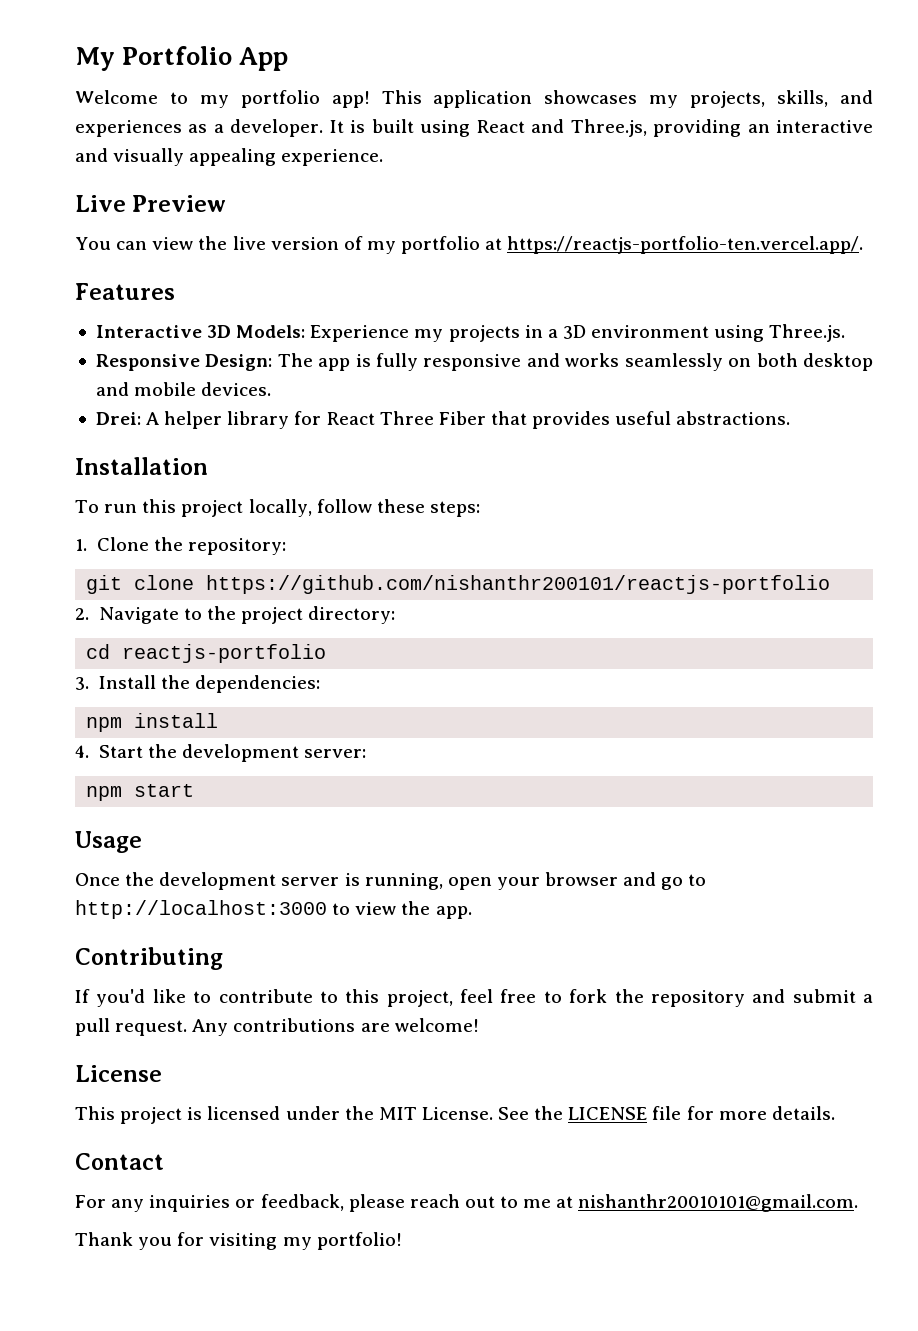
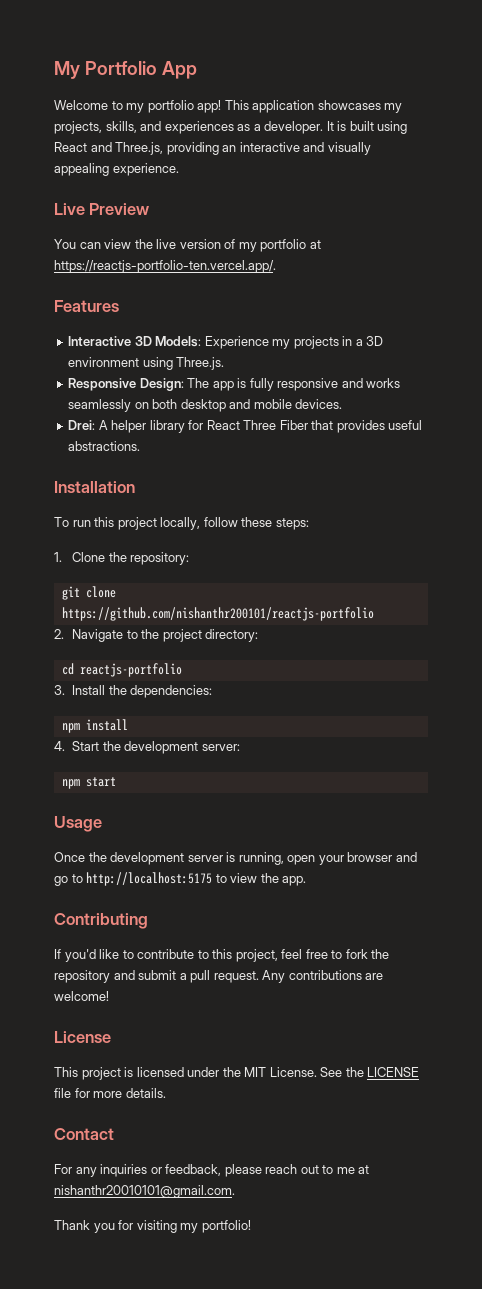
- Once the development server is running, open your browser and go to http://localhost:3000 to view the app.
+ Once the development server is running, open your browser and go to http://localhost:5175 to view the app.

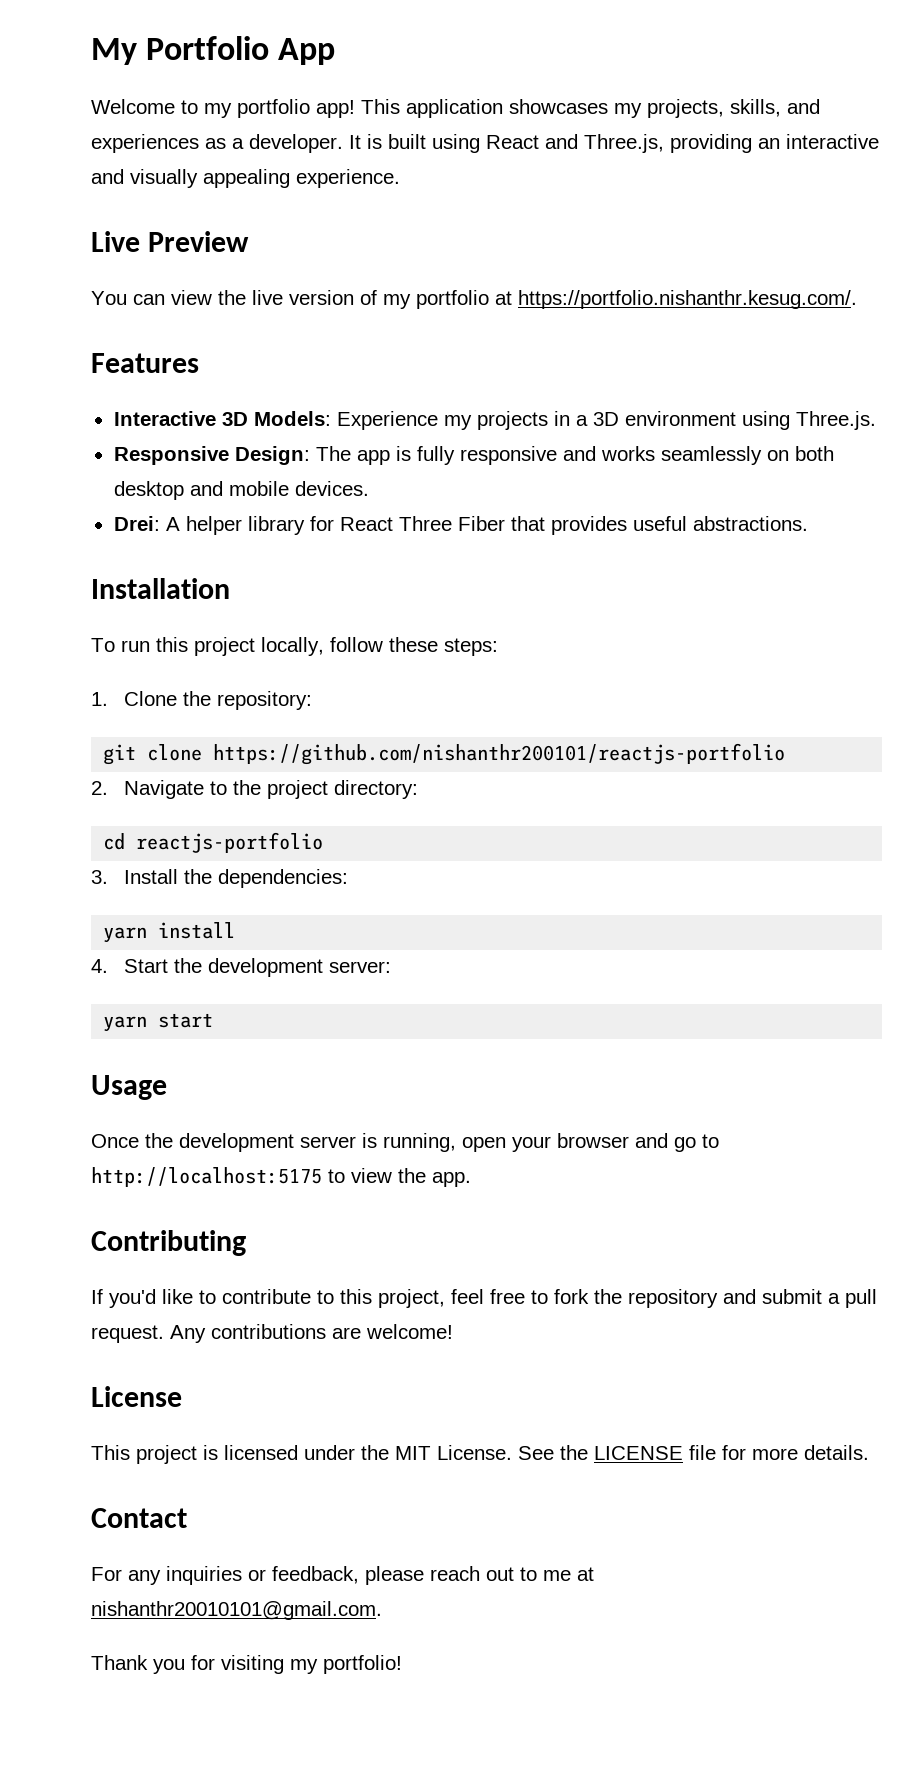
- You can view the live version of my portfolio at https://reactjs-portfolio-ten.vercel.app/.
+ You can view the live version of my portfolio at https://portfolio.nishanthr.kesug.com/.
- npm install
+ yarn install
- npm start
+ yarn start

